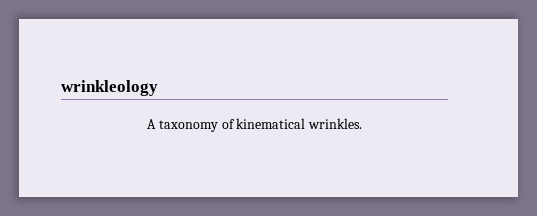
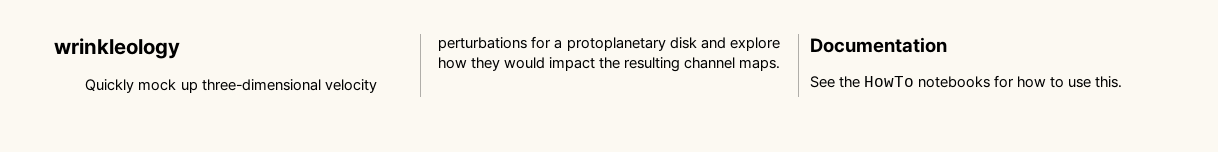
- A taxonomy of kinematical wrinkles.
+ Quickly mock up three-dimensional velocity perturbations for a protoplanetary disk and explore how they would impact the resulting channel maps.
+ Documentation
+ See the HowTo notebooks for how to use this.

